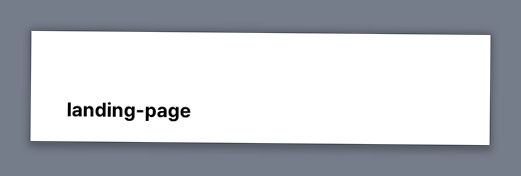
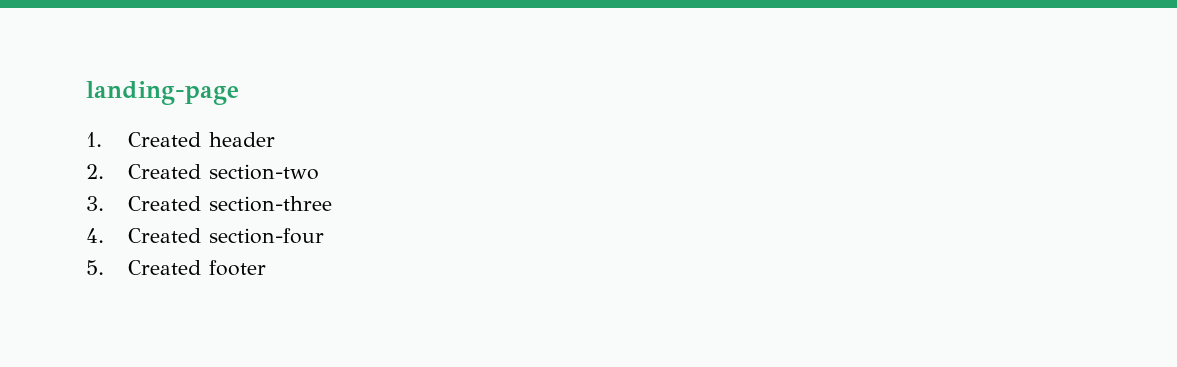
+ 1. Created header
+ 2. Created section-two
+ 3. Created section-three
+ 4. Created section-four
+ 5. Created footer

